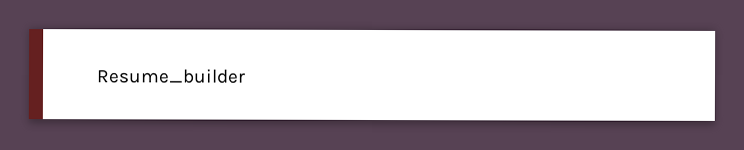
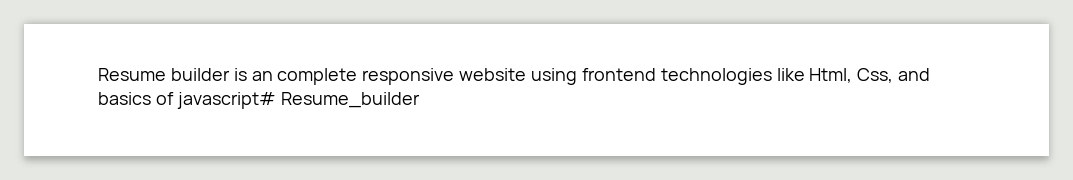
- Resume_builder
+ Resume builder is an complete responsive website using frontend technologies like Html, Css, and basics of javascript# Resume_builder

